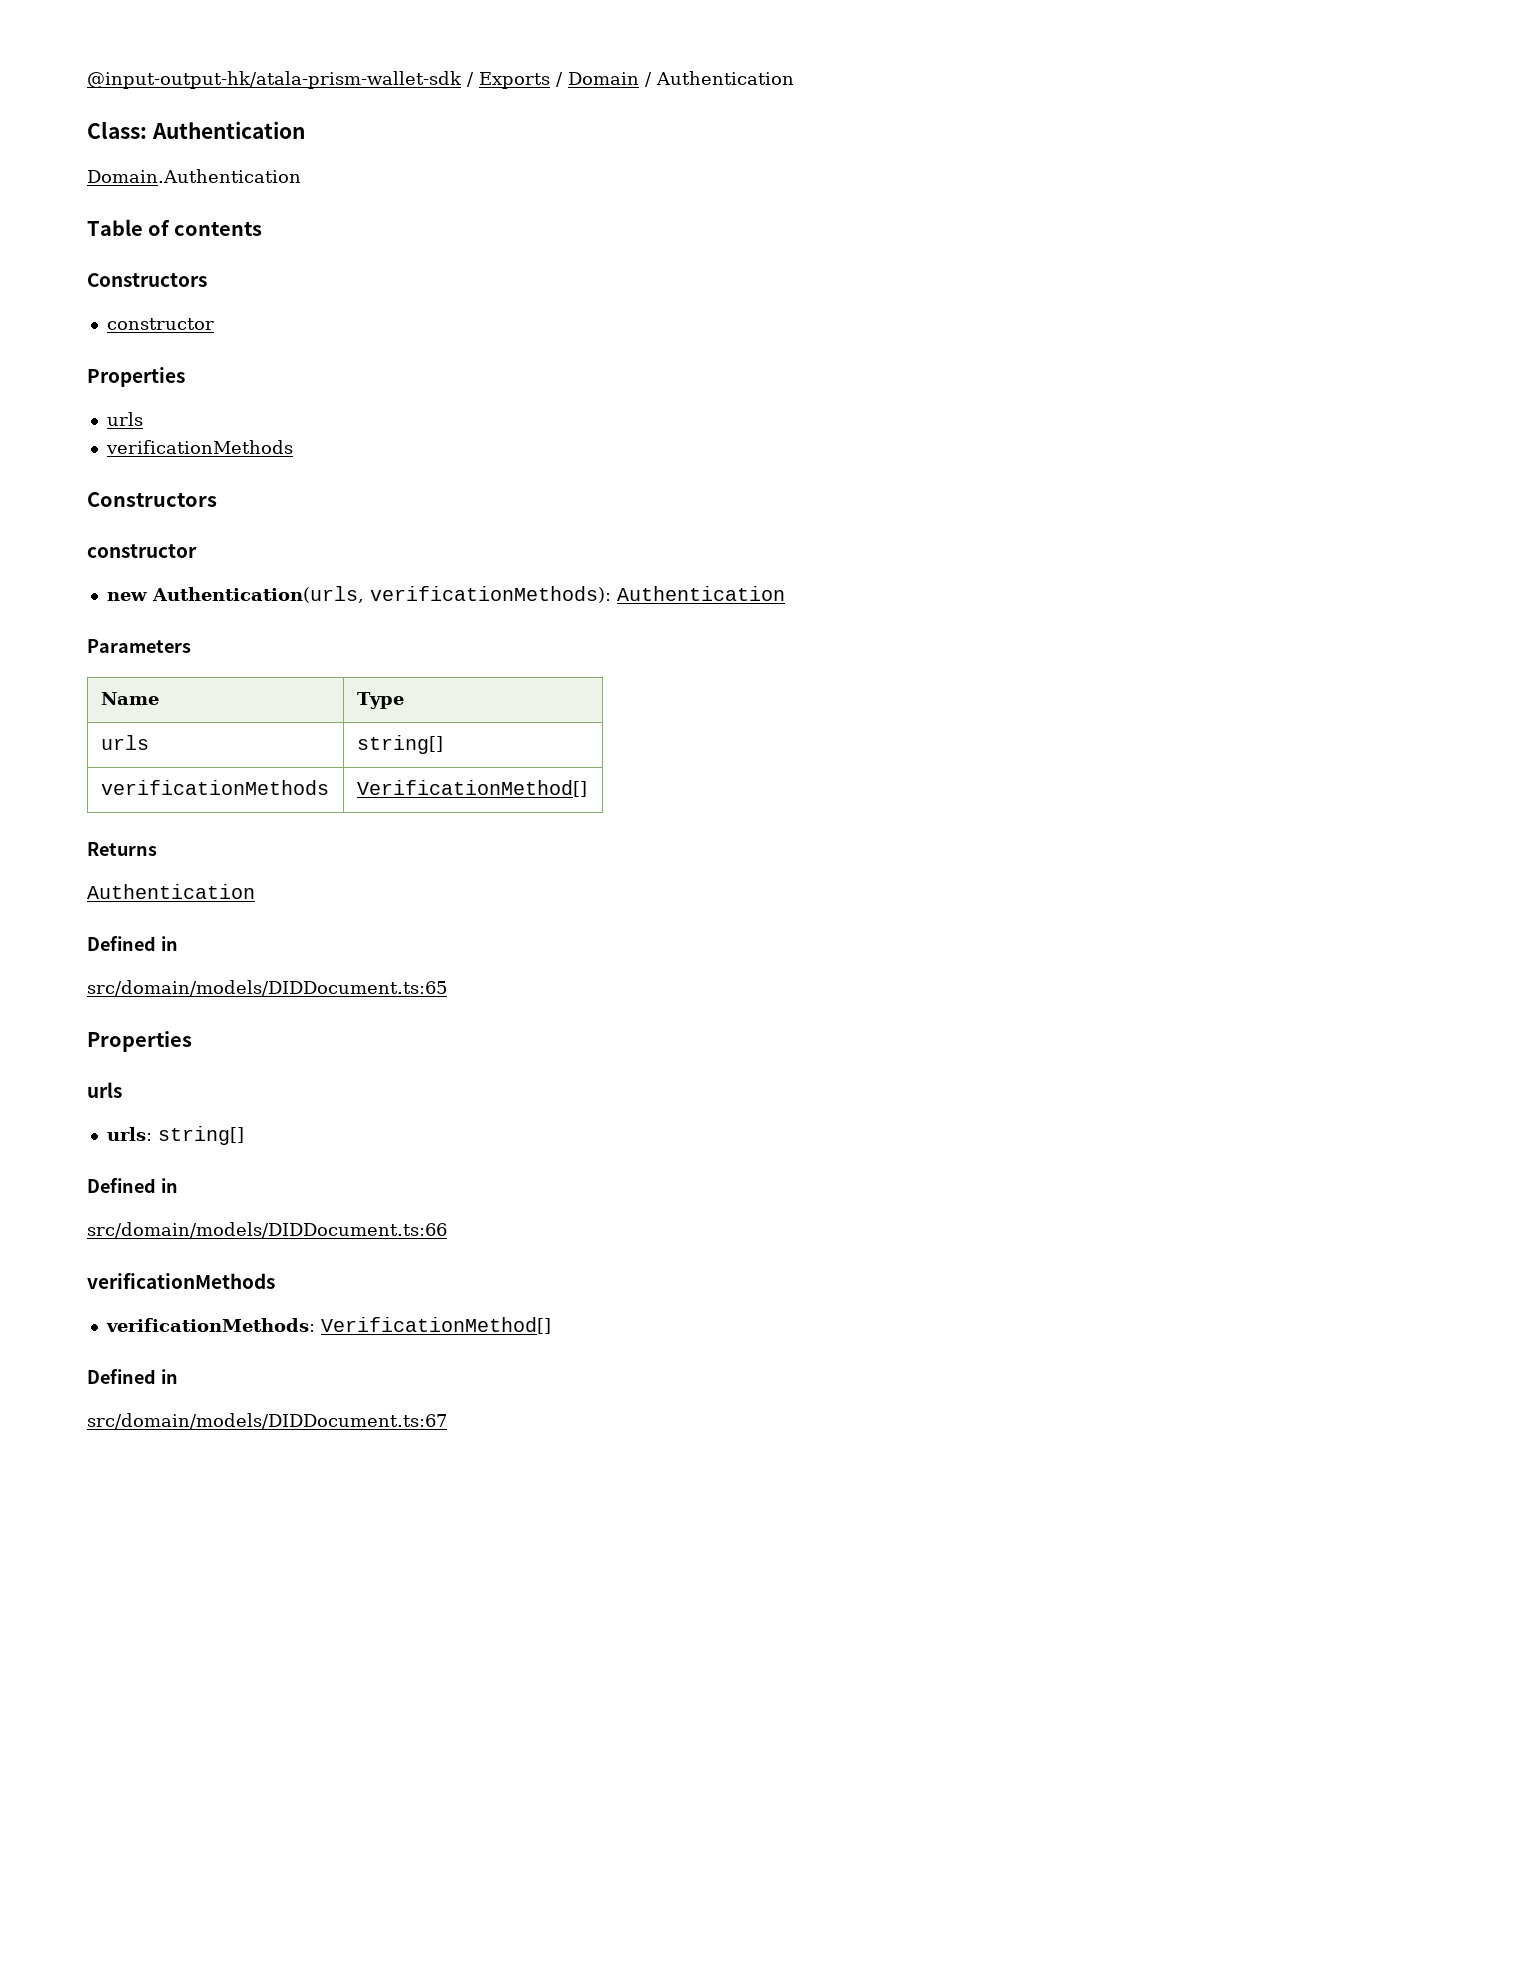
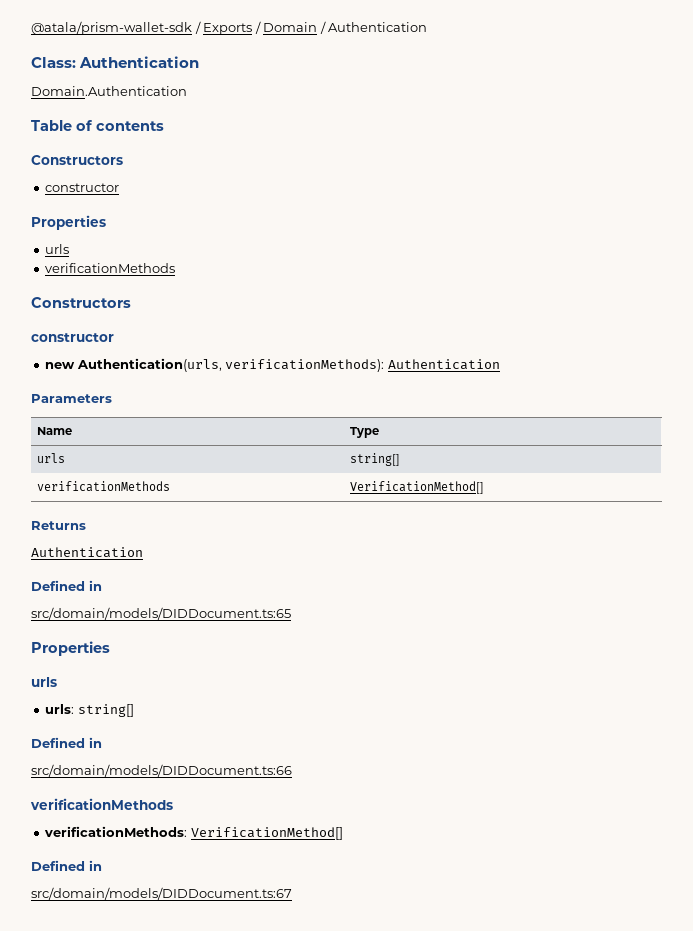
- @input-output-hk/atala-prism-wallet-sdk / Exports / Domain / Authentication
+ @atala/prism-wallet-sdk / Exports / Domain / Authentication

